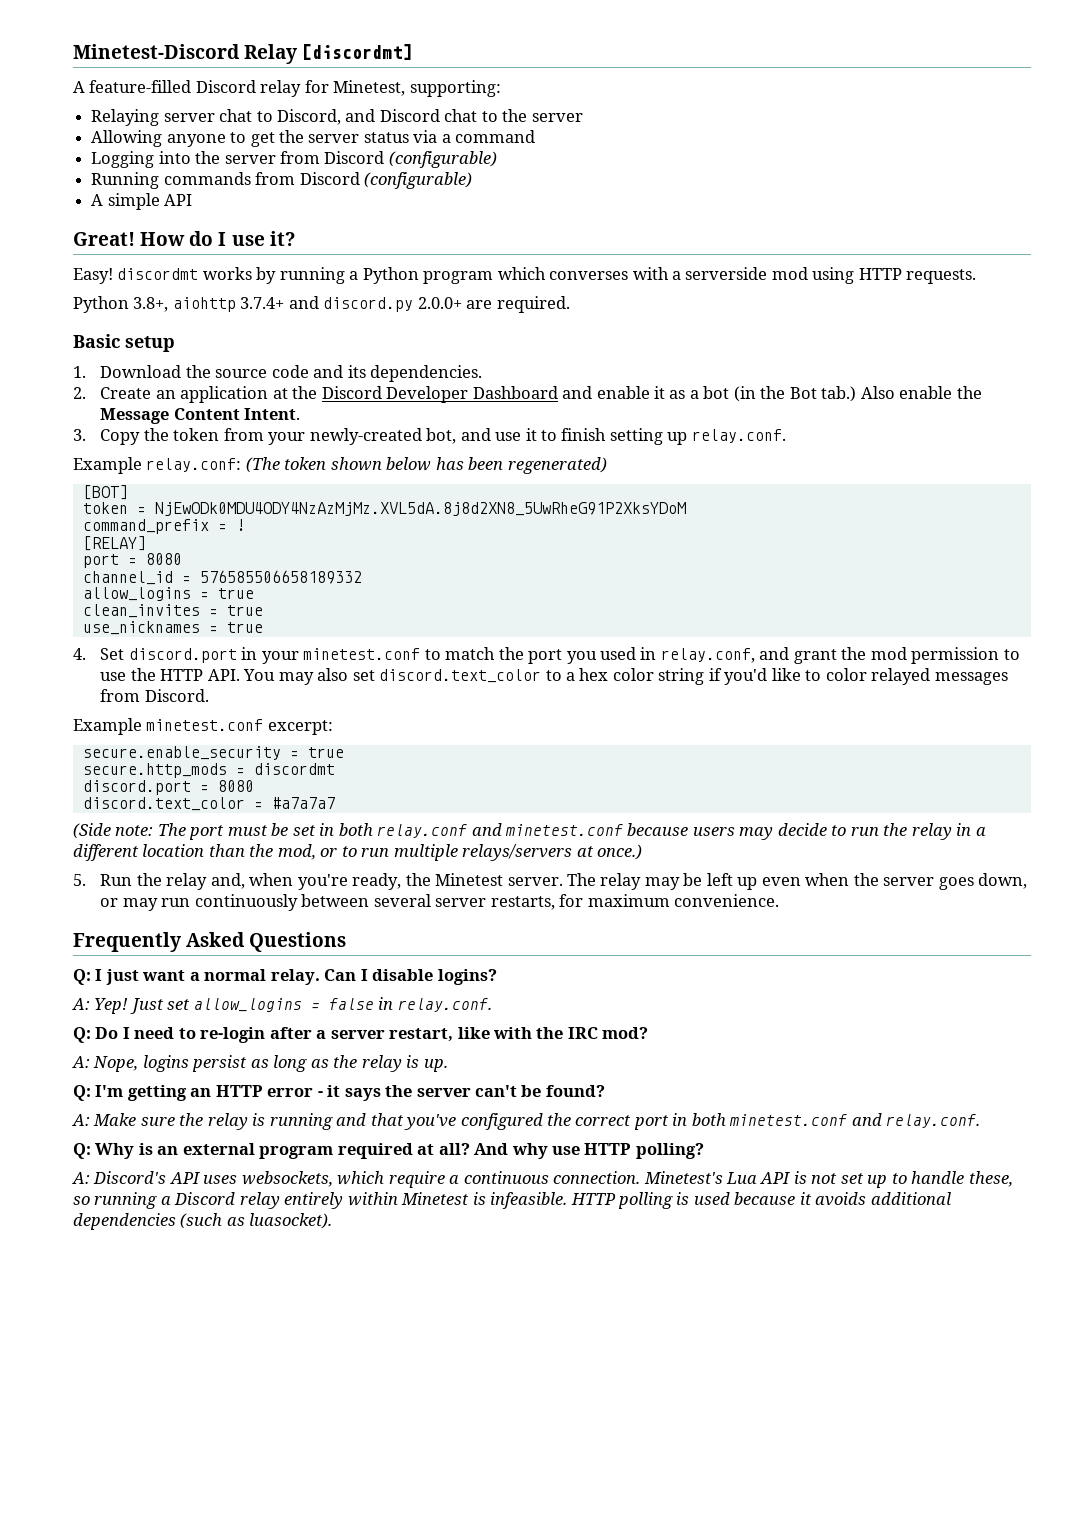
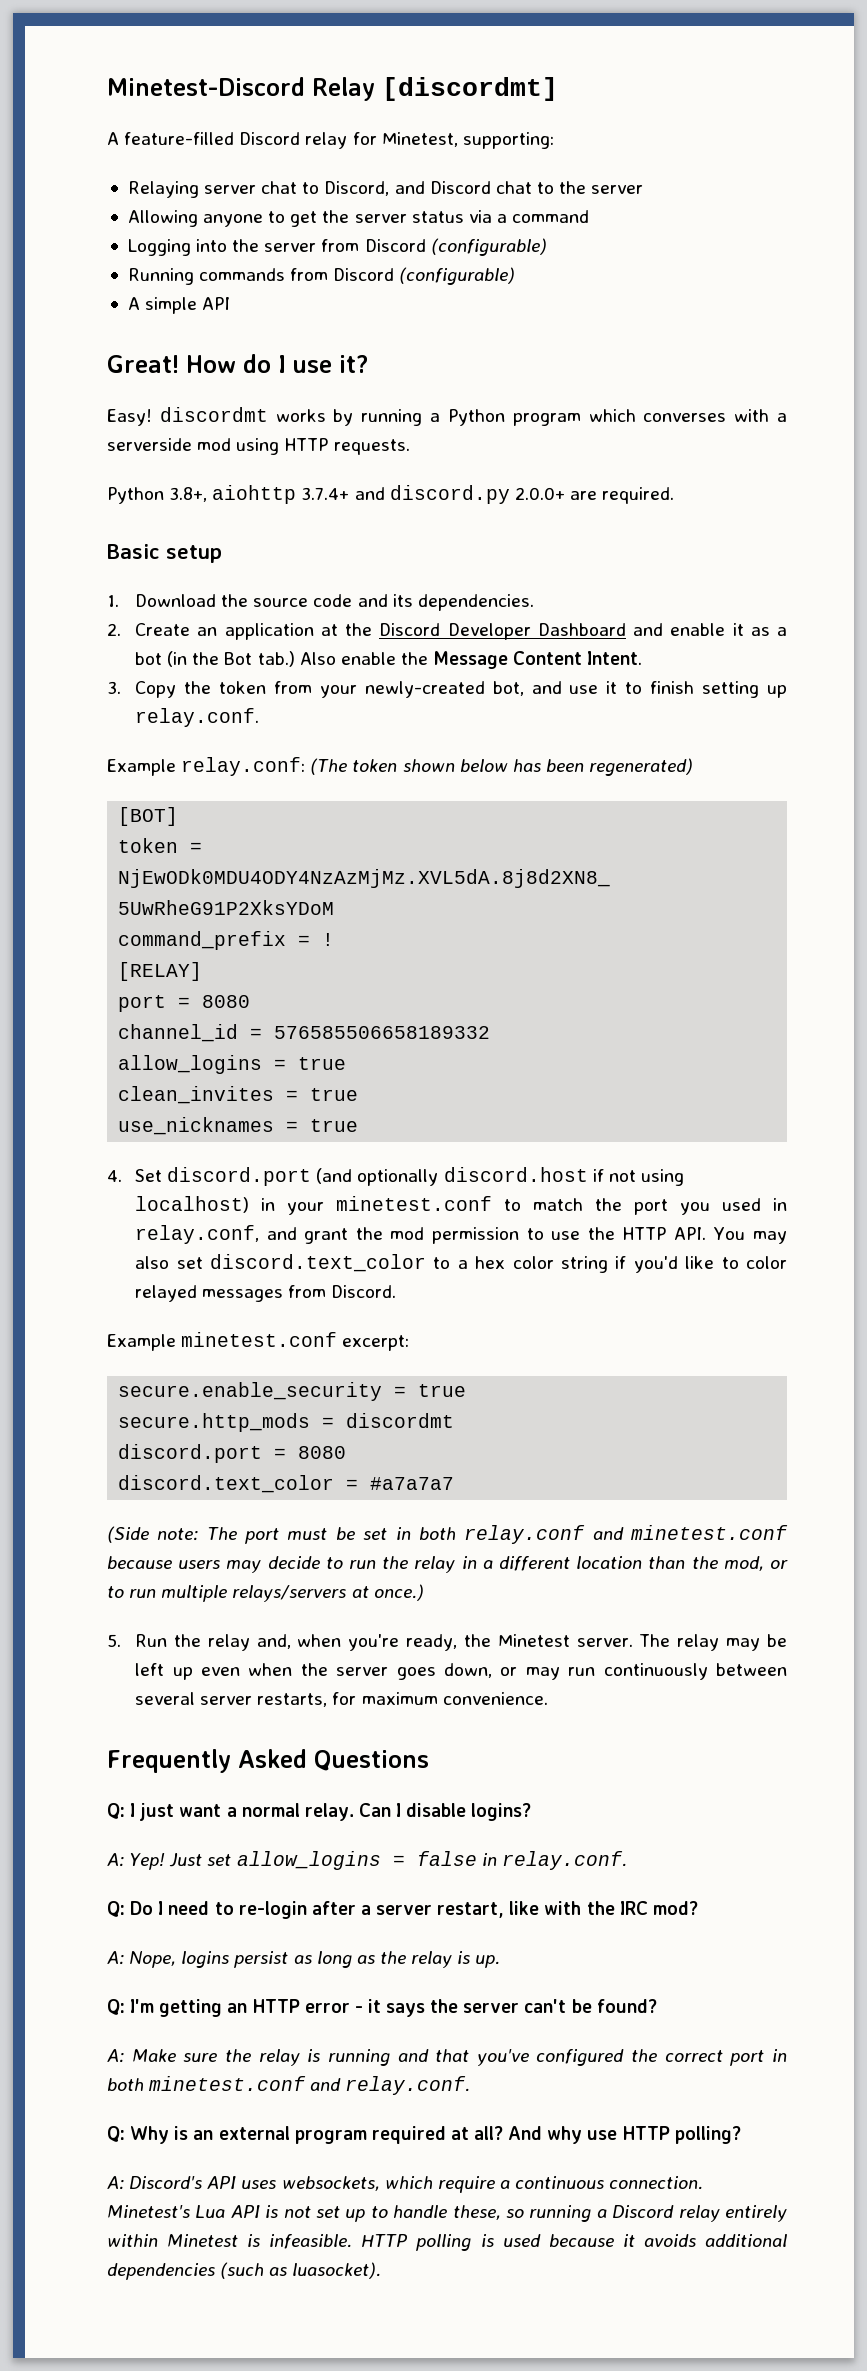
- 4. Set discord.port in your minetest.conf to match the port you used in relay.conf, and grant the mod permission to use the HTTP API. You may also set discord.text_color to a hex color string if you'd like to color relayed messages from Discord.
+ 4. Set discord.port (and optionally discord.host if not using localhost) in your minetest.conf to match the port you used in relay.conf, and grant the mod permission to use the HTTP API. You may also set discord.text_color to a hex color string if you'd like to color relayed messages from Discord.

